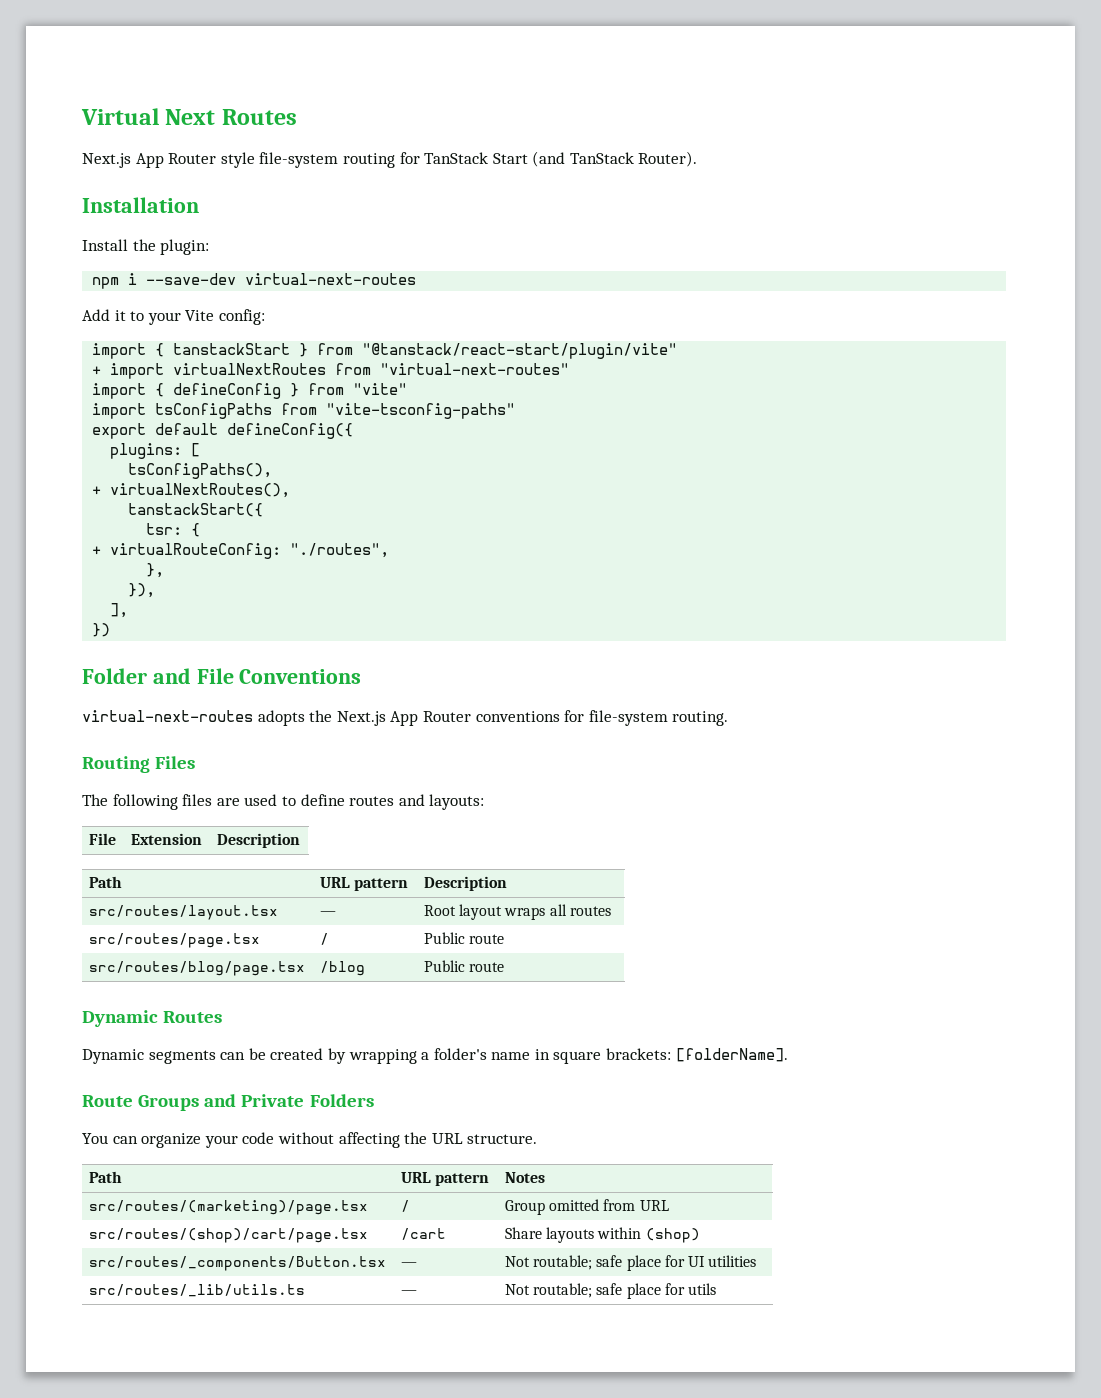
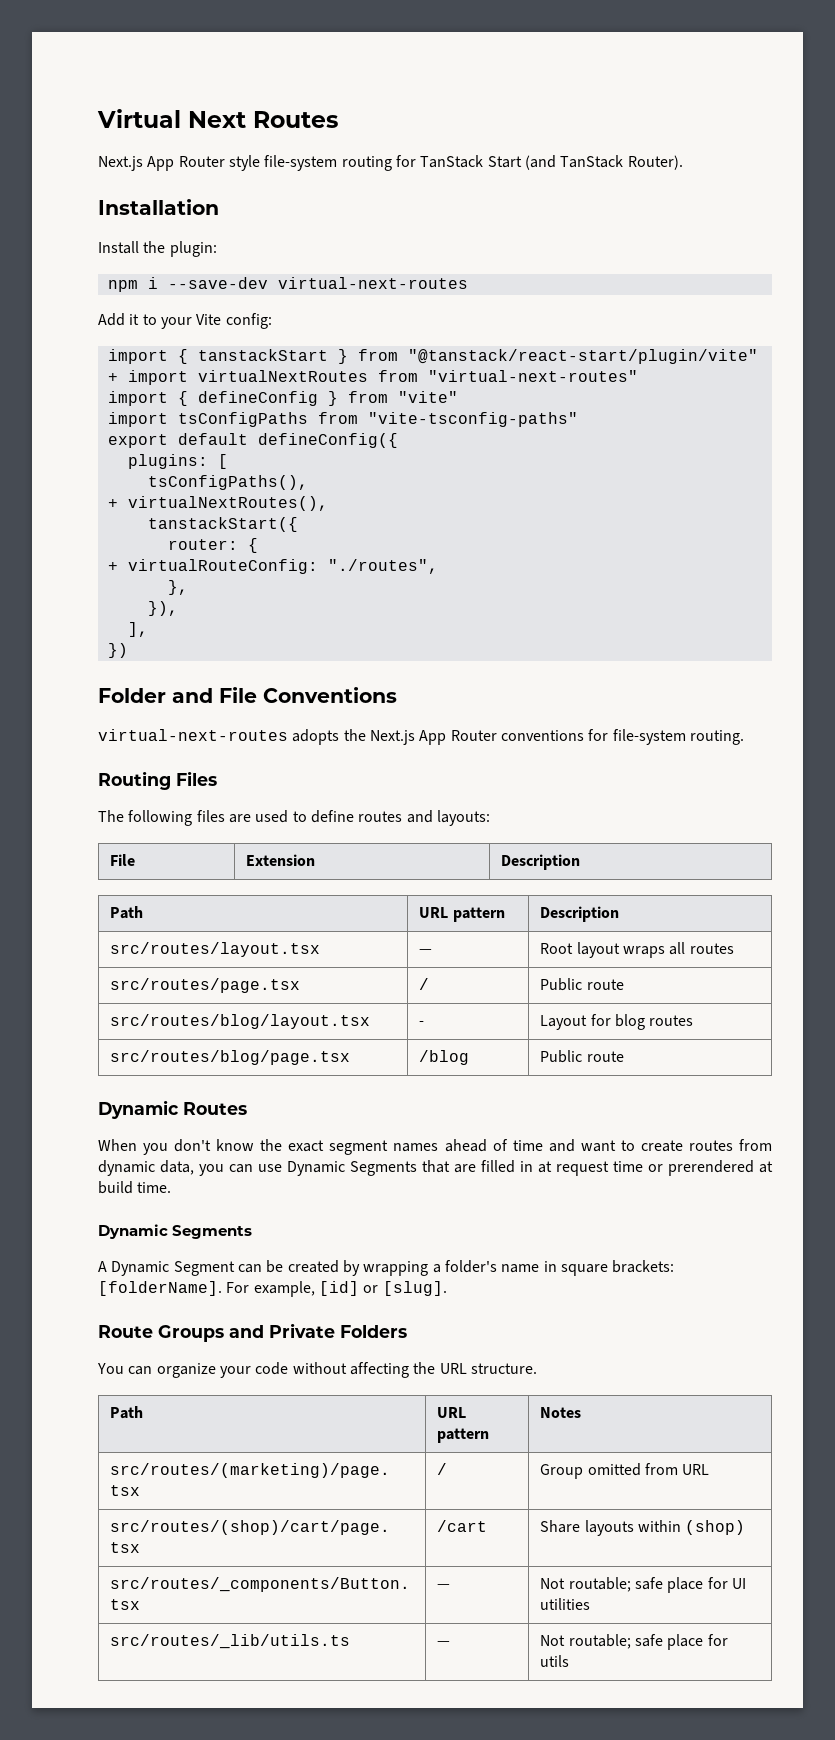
- tsr: {
+ router: {
+ src/routes/blog/layout.tsx | - | Layout for blog routes
- Dynamic segments can be created by wrapping a folder's name in square brackets: [folderName].
+ When you don't know the exact segment names ahead of time and want to create routes from dynamic data, you can use Dynamic Segments that are filled in at request time or prerendered at build time.
+ Dynamic Segments
+ A Dynamic Segment can be created by wrapping a folder's name in square brackets: [folderName]. For example, [id] or [slug].

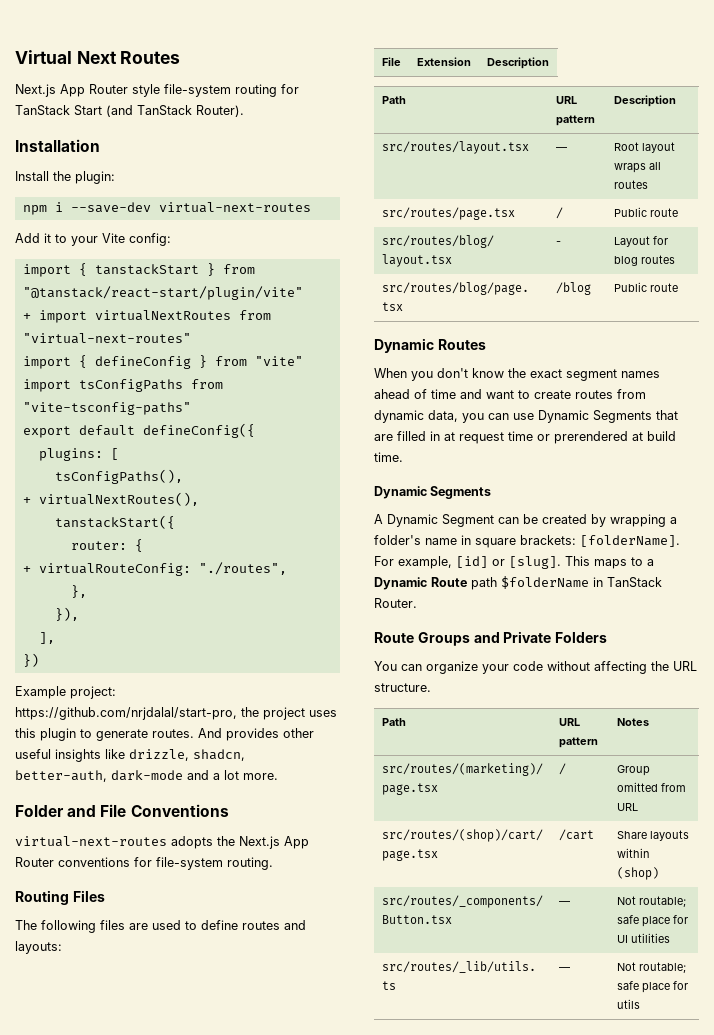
+ Example project: https://github.com/nrjdalal/start-pro, the project uses this plugin to generate routes. And provides other useful insights like drizzle, shadcn, better-auth, dark-mode and a lot more.
+ This maps to a Dynamic Route path $folderName in TanStack Router.

